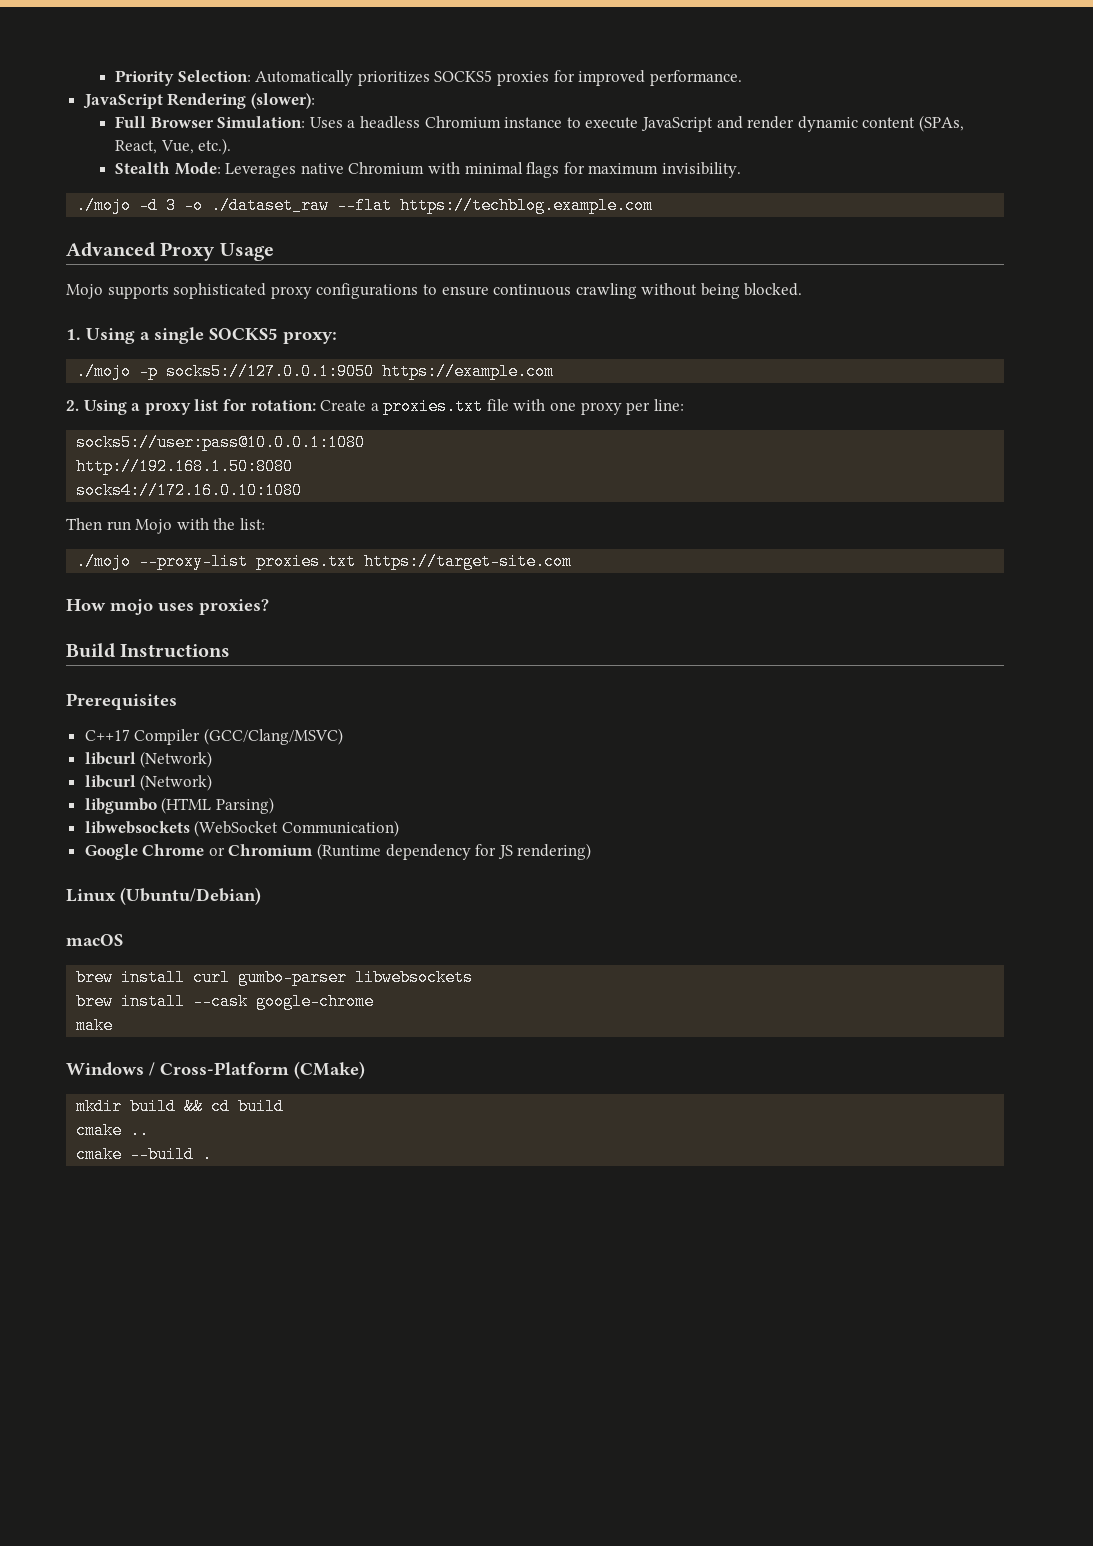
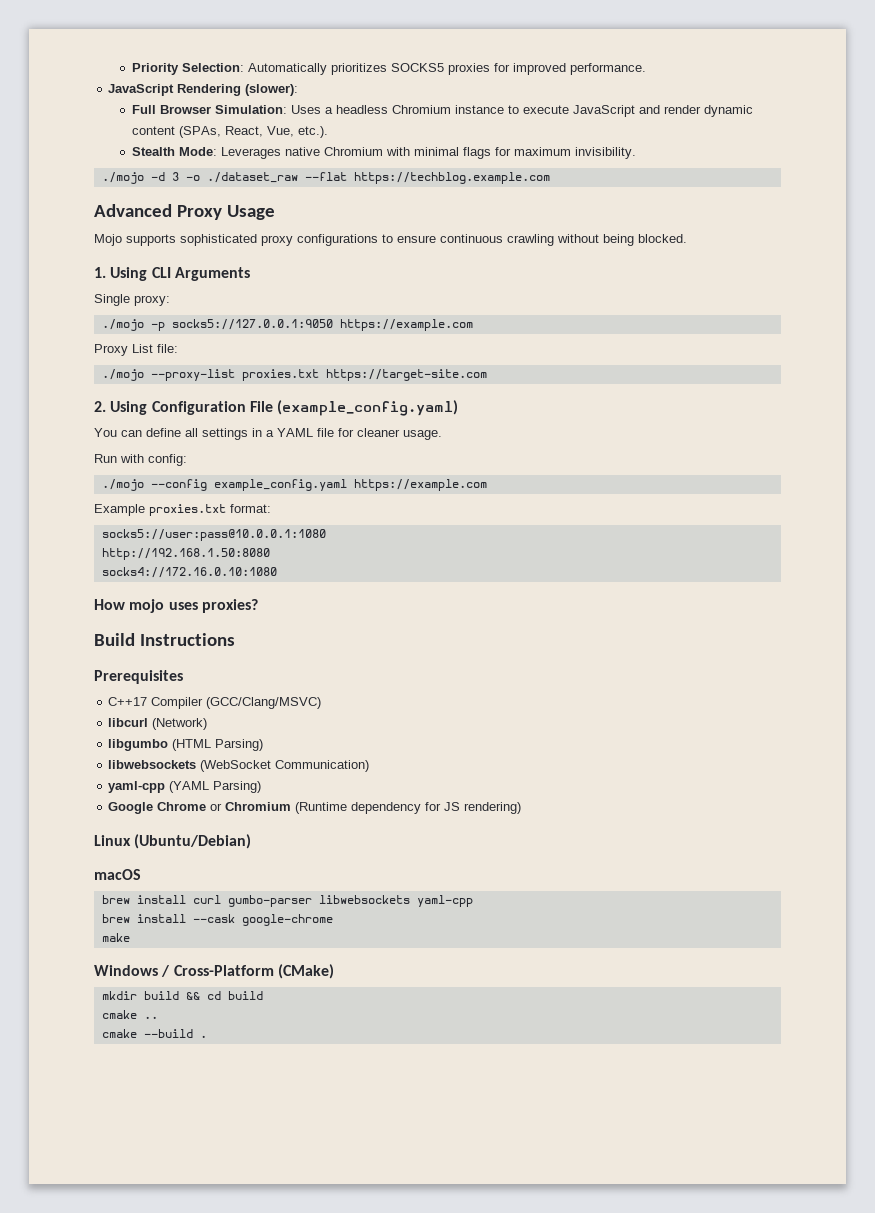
- 1. Using a single SOCKS5 proxy:
+ 1. Using CLI Arguments
+ Single proxy:
- 2. Using a proxy list for rotation: Create a proxies.txt file with one proxy per line:
+ Proxy List file:
+ ./mojo --proxy-list proxies.txt https://target-site.com
+ 2. Using Configuration File (example_config.yaml)
+ You can define all settings in a YAML file for cleaner usage.
+ Run with config:
+ ./mojo --config example_config.yaml https://example.com
+ Example proxies.txt format:
  socks5://user:pass@10.0.0.1:1080
  http://192.168.1.50:8080
  socks4://172.16.0.10:1080
- Then run Mojo with the list:
- ./mojo --proxy-list proxies.txt https://target-site.com
  C++17 Compiler (GCC/Clang/MSVC)
- libcurl (Network)
+ yaml-cpp (YAML Parsing)
- brew install curl gumbo-parser libwebsockets
+ brew install curl gumbo-parser libwebsockets yaml-cpp

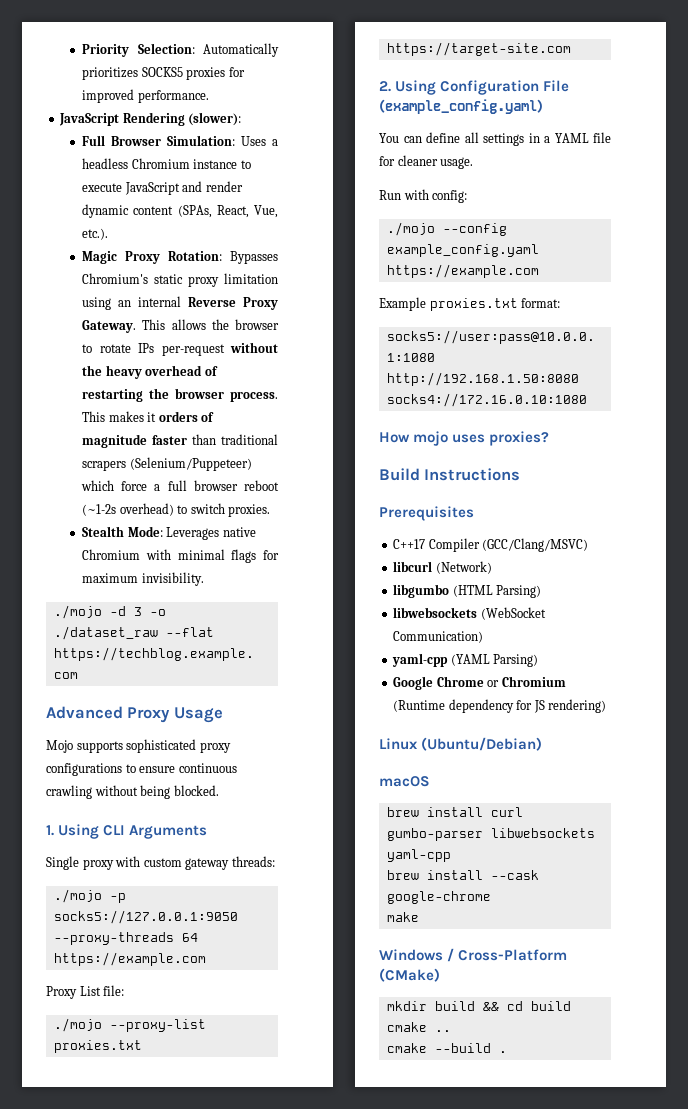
+ Magic Proxy Rotation: Bypasses Chromium's static proxy limitation using an internal Reverse Proxy Gateway. This allows the browser to rotate IPs per-request without the heavy overhead of restarting the browser process. This makes it orders of magnitude faster than traditional scrapers (Selenium/Puppeteer) which force a full browser reboot (~1-2s overhead) to switch proxies.
- Single proxy:
+ Single proxy with custom gateway threads:
- ./mojo -p socks5://127.0.0.1:9050 https://example.com
+ ./mojo -p socks5://127.0.0.1:9050 --proxy-threads 64 https://example.com

